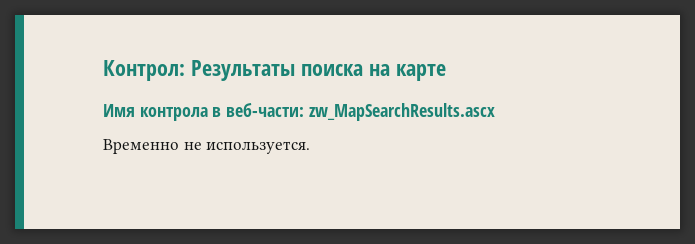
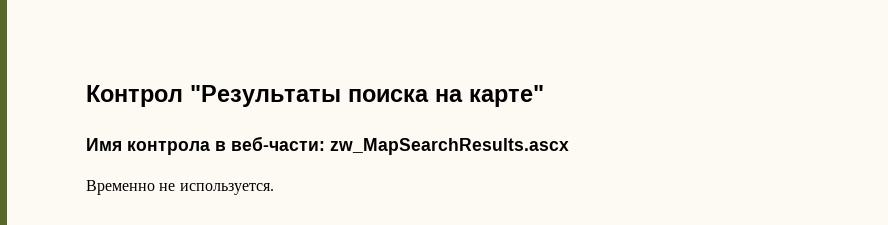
- Контрол: Результаты поиска на карте
+ Контрол "Результаты поиска на карте"

